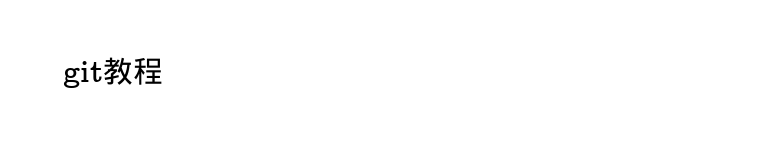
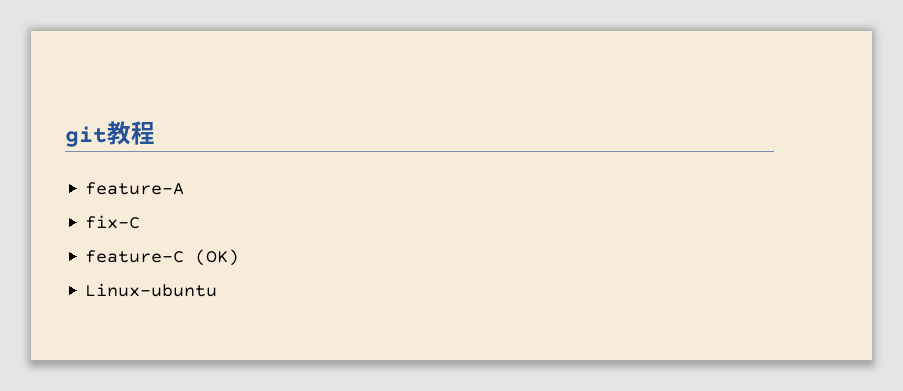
+ feature-A
+ fix-C
+ feature-C (OK)
+ Linux-ubuntu

